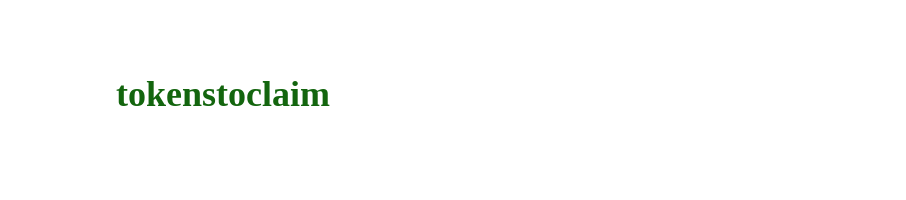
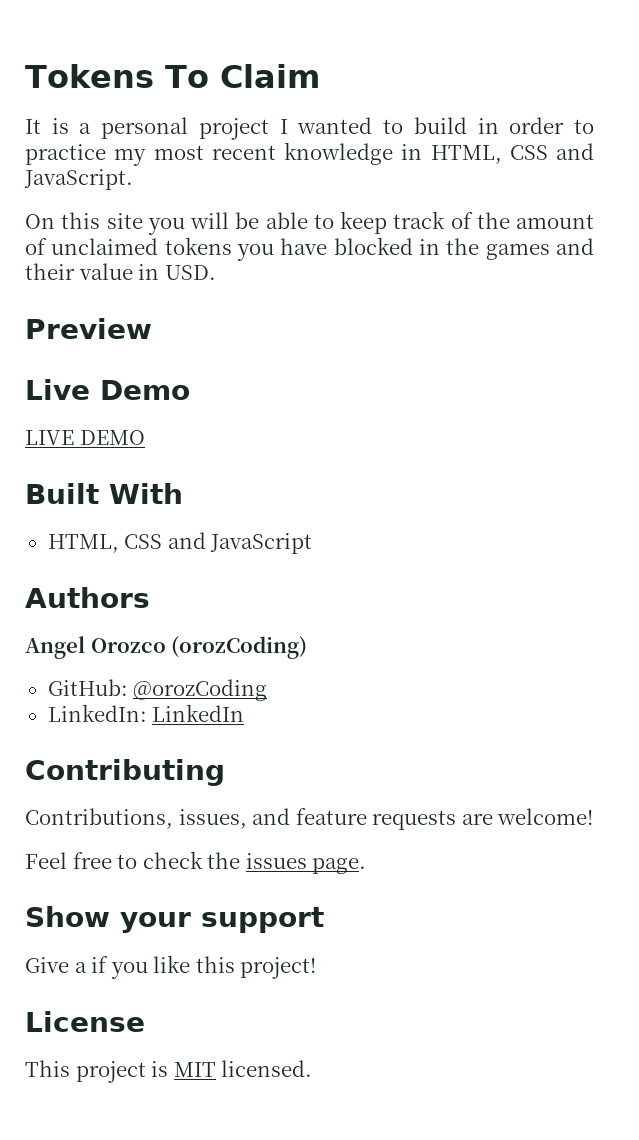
- tokenstoclaim
+ Tokens To Claim
+ It is a personal project I wanted to build in order to practice my most recent knowledge in HTML, CSS and JavaScript.
+ On this site you will be able to keep track of the amount of unclaimed tokens you have blocked in the games and their value in USD.
+ Preview
+ Live Demo
+ LIVE DEMO
+ Built With
+ HTML, CSS and JavaScript
+ Authors
+ Angel Orozco (orozCoding)
+ GitHub: @orozCoding
+ LinkedIn: LinkedIn
+ Contributing
+ Contributions, issues, and feature requests are welcome!
+ Feel free to check the issues page.
+ Show your support
+ Give a if you like this project!
+ License
+ This project is MIT licensed.

